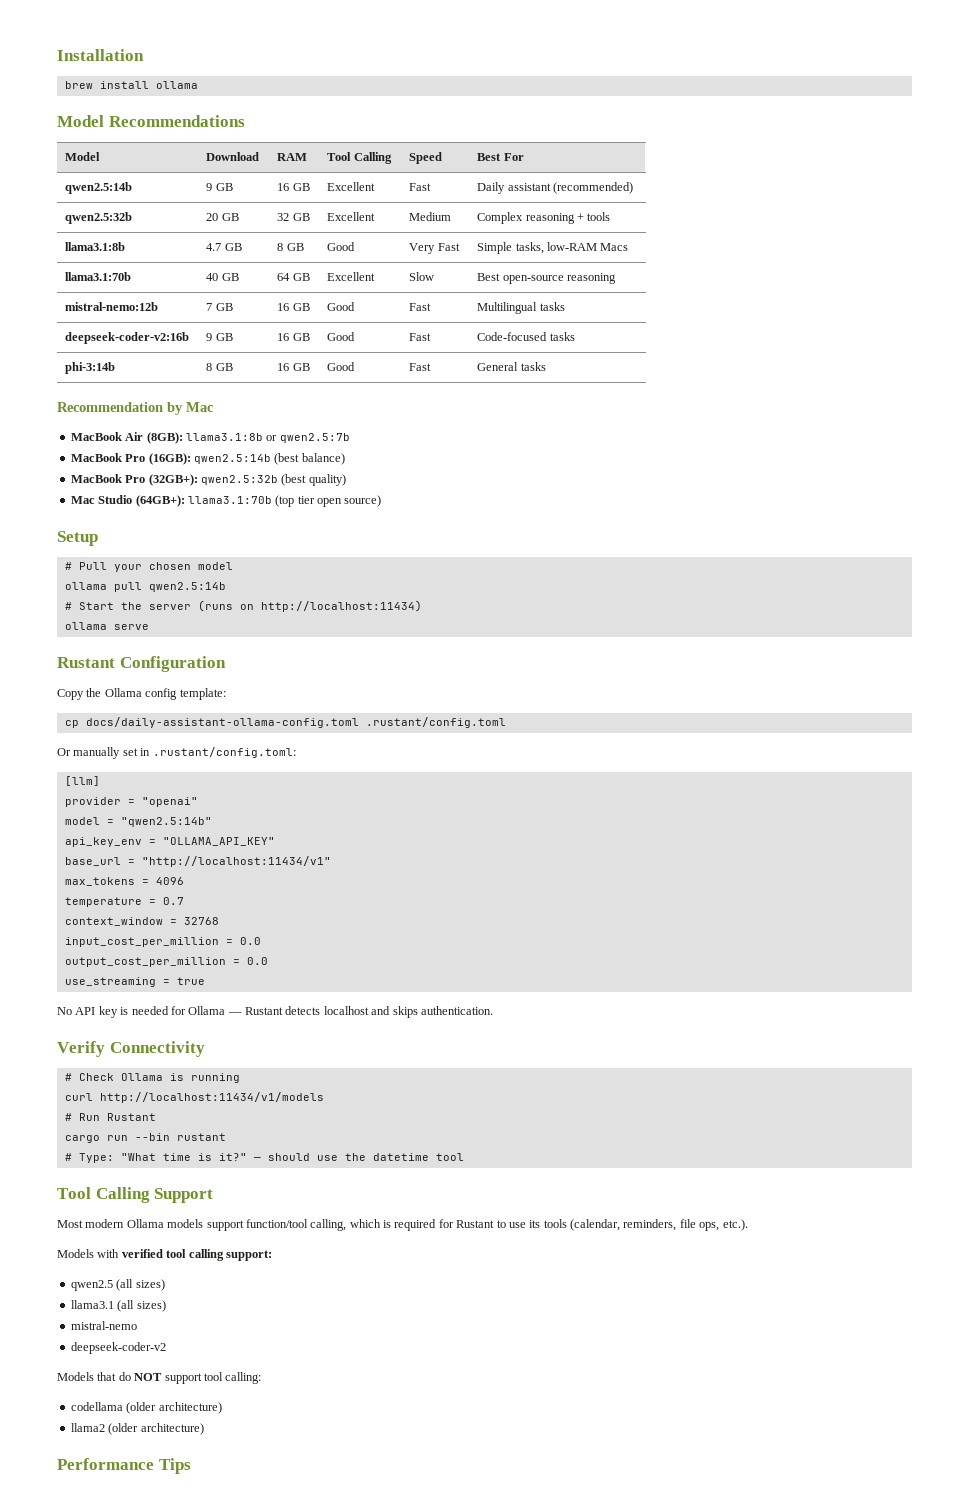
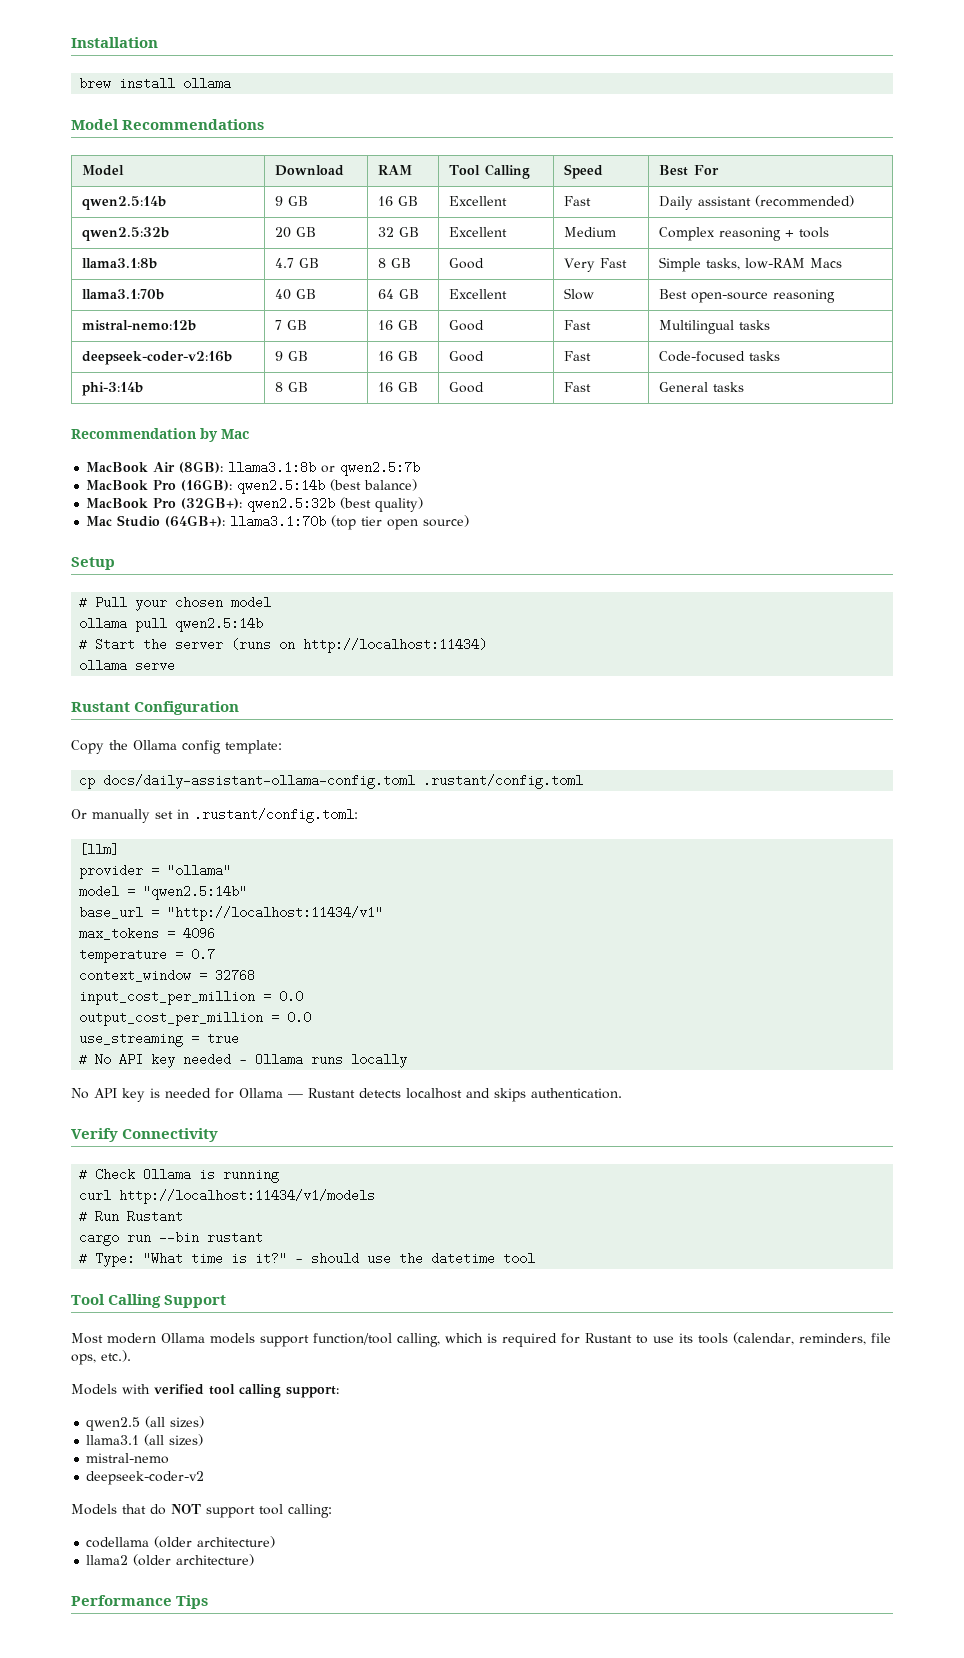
- provider = "openai"
+ provider = "ollama"
- api_key_env = "OLLAMA_API_KEY"
+ # No API key needed — Ollama runs locally

